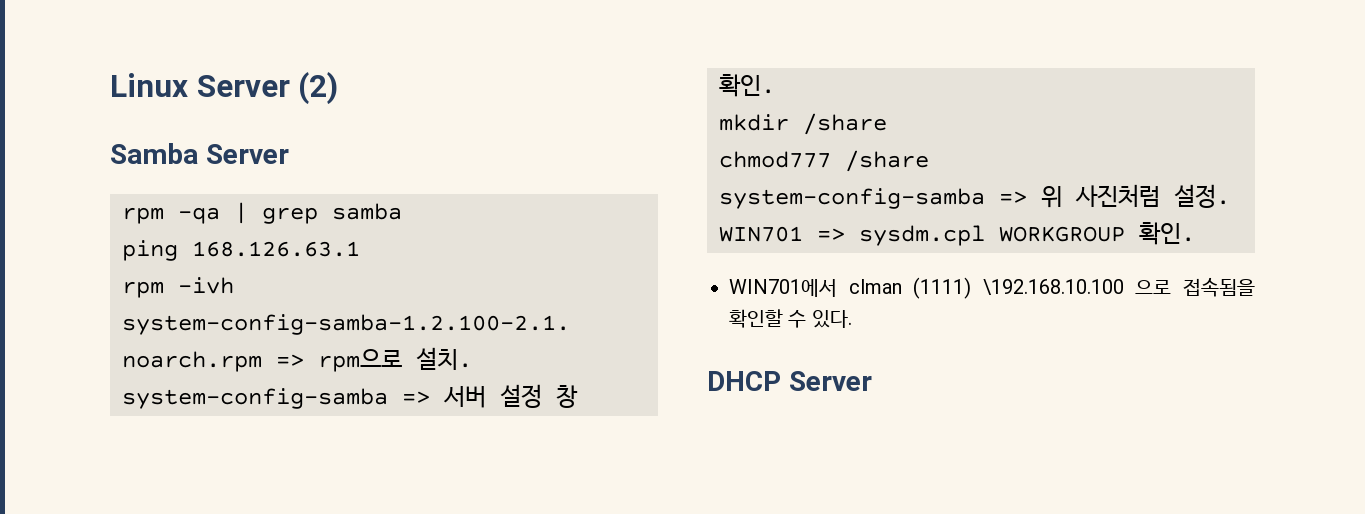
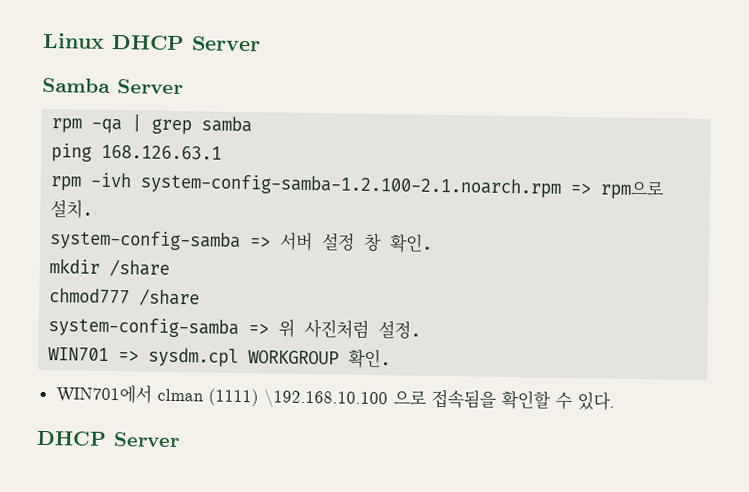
- Linux Server (2)
+ Linux DHCP Server

